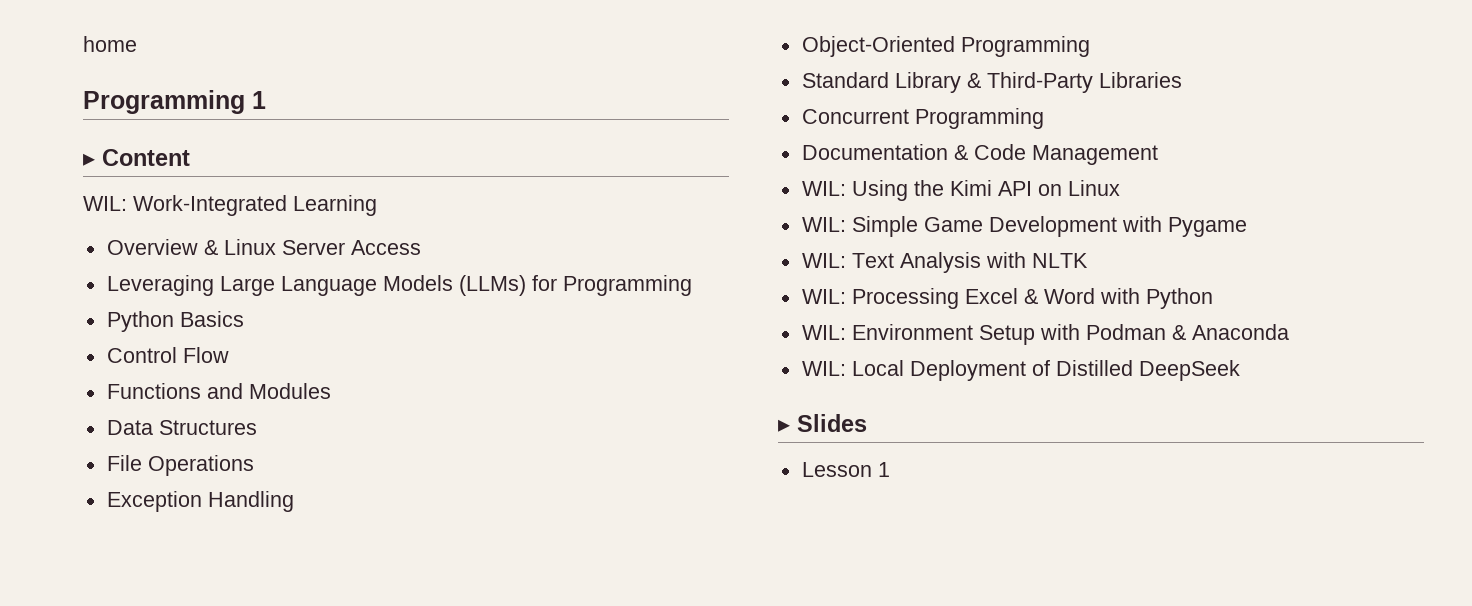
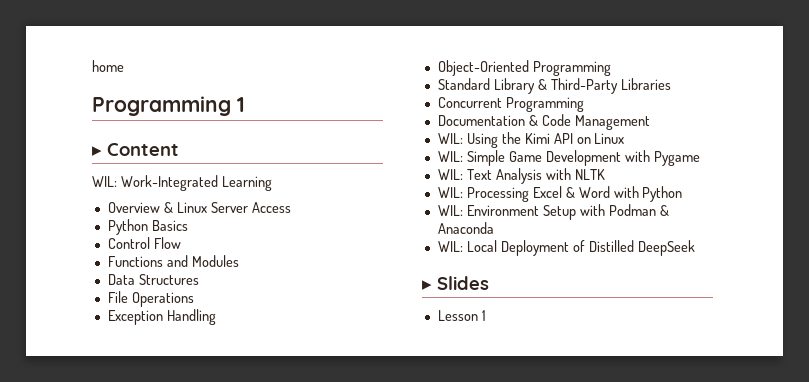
- Leveraging Large Language Models (LLMs) for Programming

